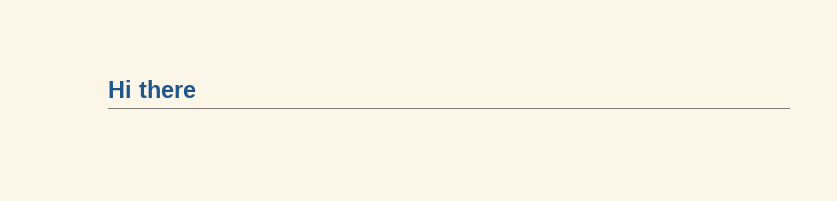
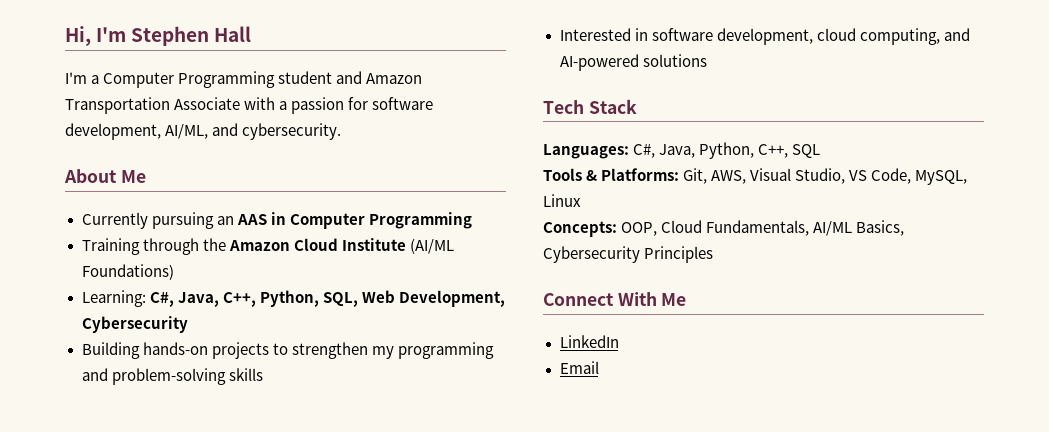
- Hi there
+ Hi, I'm Stephen Hall
+ I'm a Computer Programming student and Amazon Transportation Associate with a passion for software development, AI/ML, and cybersecurity.
+ About Me
+ Currently pursuing an AAS in Computer Programming
+ Training through the Amazon Cloud Institute (AI/ML Foundations)
+ Learning: C#, Java, C++, Python, SQL, Web Development, Cybersecurity
+ Building hands-on projects to strengthen my programming and problem-solving skills
+ Interested in software development, cloud computing, and AI-powered solutions
+ Tech Stack
+ Languages: C#, Java, Python, C++, SQL
+ Tools & Platforms: Git, AWS, Visual Studio, VS Code, MySQL, Linux
+ Concepts: OOP, Cloud Fundamentals, AI/ML Basics, Cybersecurity Principles
+ Connect With Me
+ LinkedIn
+ Email

